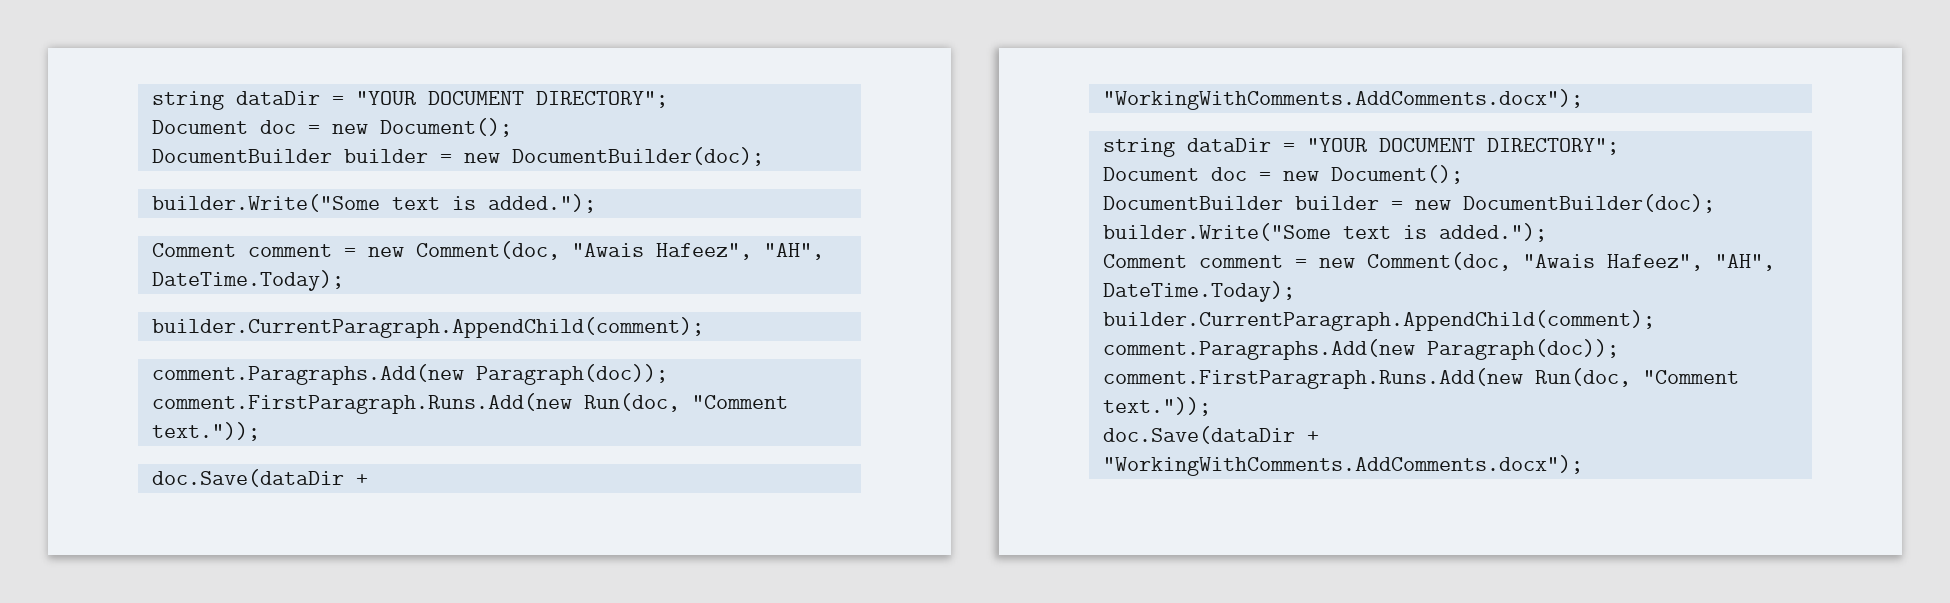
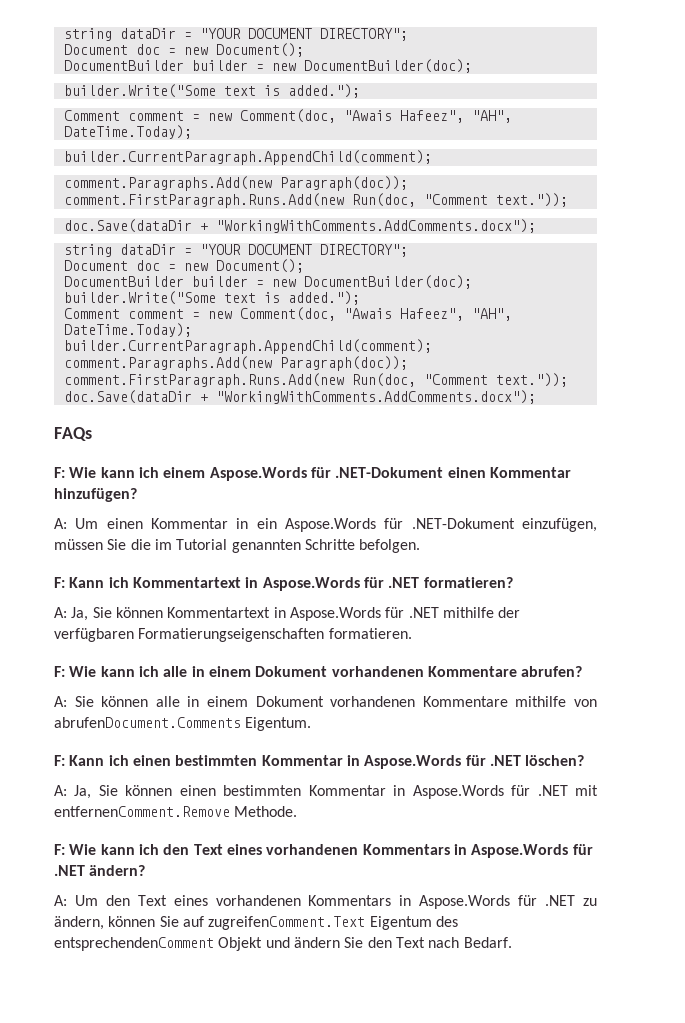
+ FAQs
+ F: Wie kann ich einem Aspose.Words für .NET-Dokument einen Kommentar hinzufügen?
+ A: Um einen Kommentar in ein Aspose.Words für .NET-Dokument einzufügen, müssen Sie die im Tutorial genannten Schritte befolgen.
+ F: Kann ich Kommentartext in Aspose.Words für .NET formatieren?
+ A: Ja, Sie können Kommentartext in Aspose.Words für .NET mithilfe der verfügbaren Formatierungseigenschaften formatieren.
+ F: Wie kann ich alle in einem Dokument vorhandenen Kommentare abrufen?
+ A: Sie können alle in einem Dokument vorhandenen Kommentare mithilfe von abrufenDocument.Comments Eigentum.
+ F: Kann ich einen bestimmten Kommentar in Aspose.Words für .NET löschen?
+ A: Ja, Sie können einen bestimmten Kommentar in Aspose.Words für .NET mit entfernenComment.Remove Methode.
+ F: Wie kann ich den Text eines vorhandenen Kommentars in Aspose.Words für .NET ändern?
+ A: Um den Text eines vorhandenen Kommentars in Aspose.Words für .NET zu ändern, können Sie auf zugreifenComment.Text Eigentum des entsprechendenComment Objekt und ändern Sie den Text nach Bedarf.

